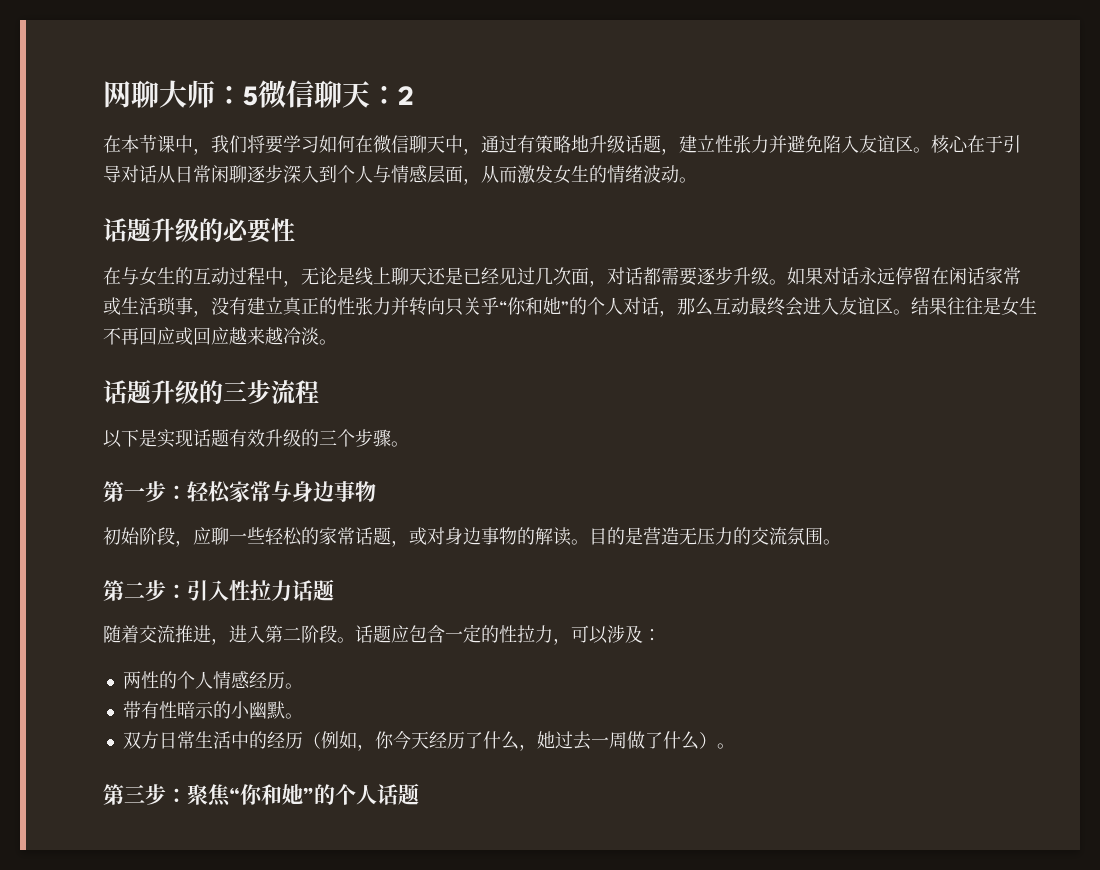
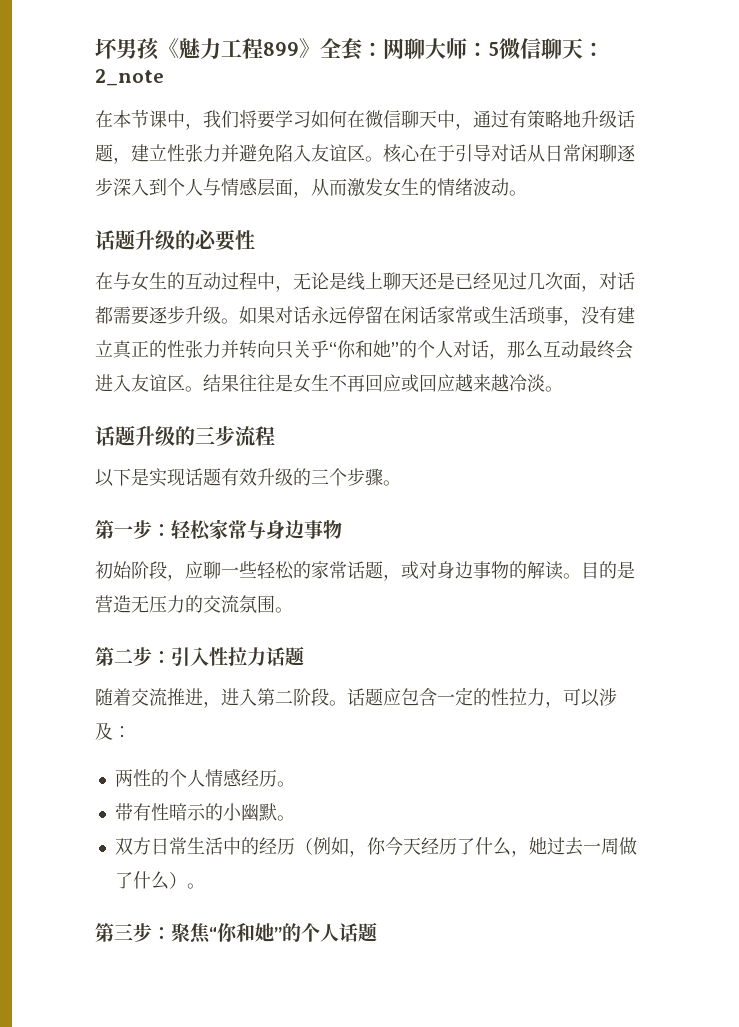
- 网聊大师：5微信聊天：2
+ 坏男孩《魅力工程899》全套：网聊大师：5微信聊天：2_note

